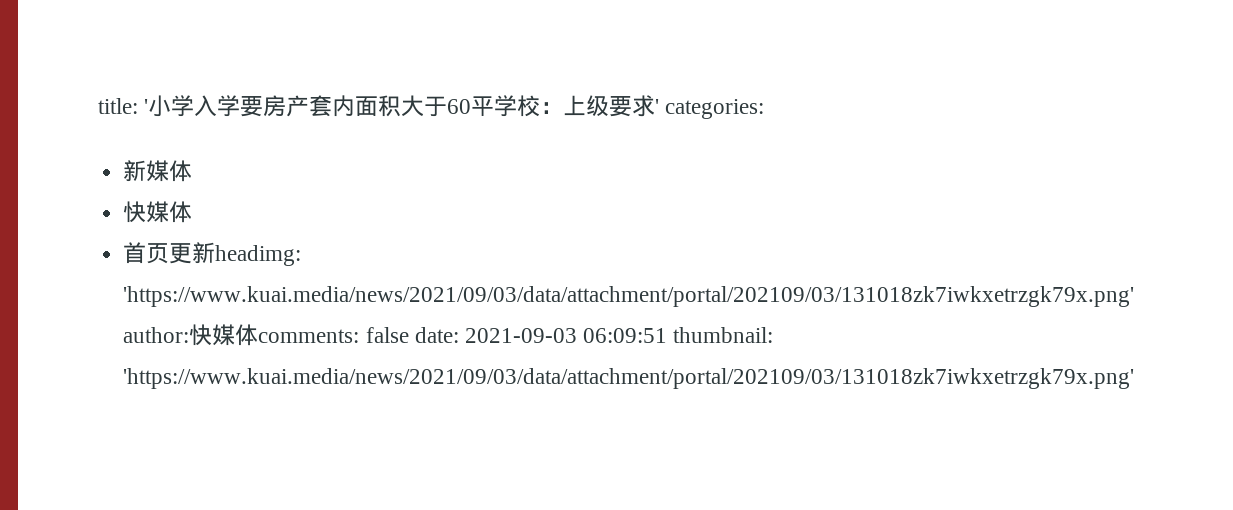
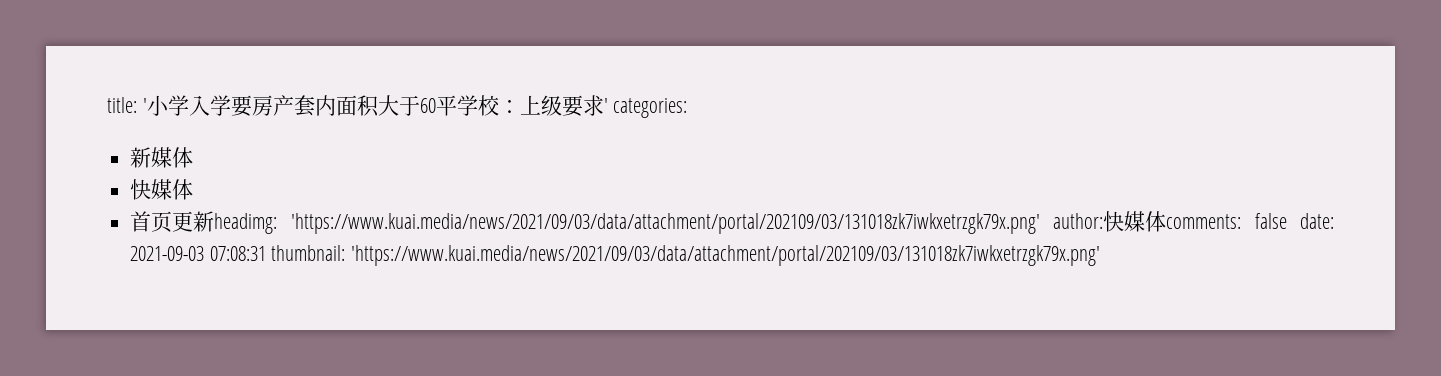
- 首页更新headimg: 'https://www.kuai.media/news/2021/09/03/data/attachment/portal/202109/03/131018zk7iwkxetrzgk79x.png' author:快媒体comments: false date: 2021-09-03 06:09:51 thumbnail: 'https://www.kuai.media/news/2021/09/03/data/attachment/portal/202109/03/131018zk7iwkxetrzgk79x.png'
+ 首页更新headimg: 'https://www.kuai.media/news/2021/09/03/data/attachment/portal/202109/03/131018zk7iwkxetrzgk79x.png' author:快媒体comments: false date: 2021-09-03 07:08:31 thumbnail: 'https://www.kuai.media/news/2021/09/03/data/attachment/portal/202109/03/131018zk7iwkxetrzgk79x.png'

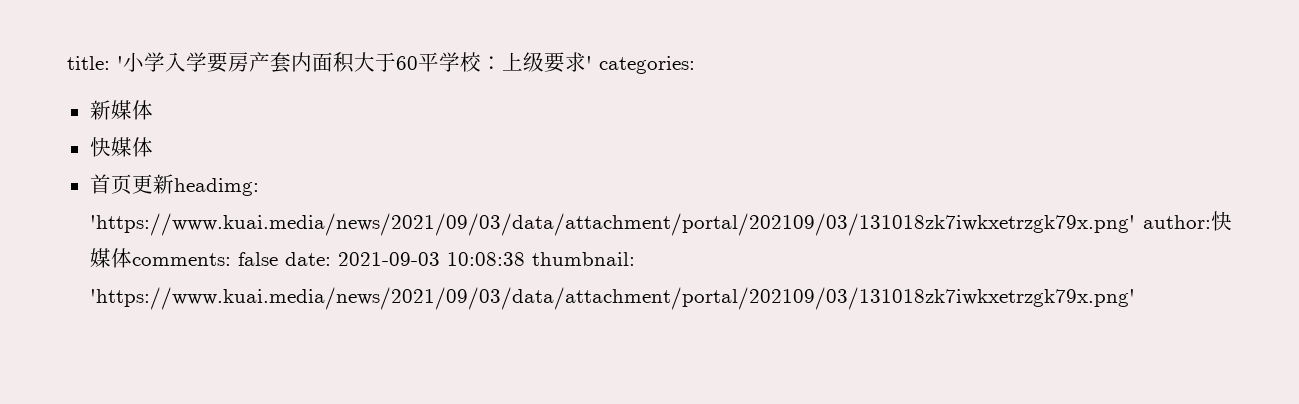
- 首页更新headimg: 'https://www.kuai.media/news/2021/09/03/data/attachment/portal/202109/03/131018zk7iwkxetrzgk79x.png' author:快媒体comments: false date: 2021-09-03 07:08:31 thumbnail: 'https://www.kuai.media/news/2021/09/03/data/attachment/portal/202109/03/131018zk7iwkxetrzgk79x.png'
+ 首页更新headimg: 'https://www.kuai.media/news/2021/09/03/data/attachment/portal/202109/03/131018zk7iwkxetrzgk79x.png' author:快媒体comments: false date: 2021-09-03 10:08:38 thumbnail: 'https://www.kuai.media/news/2021/09/03/data/attachment/portal/202109/03/131018zk7iwkxetrzgk79x.png'

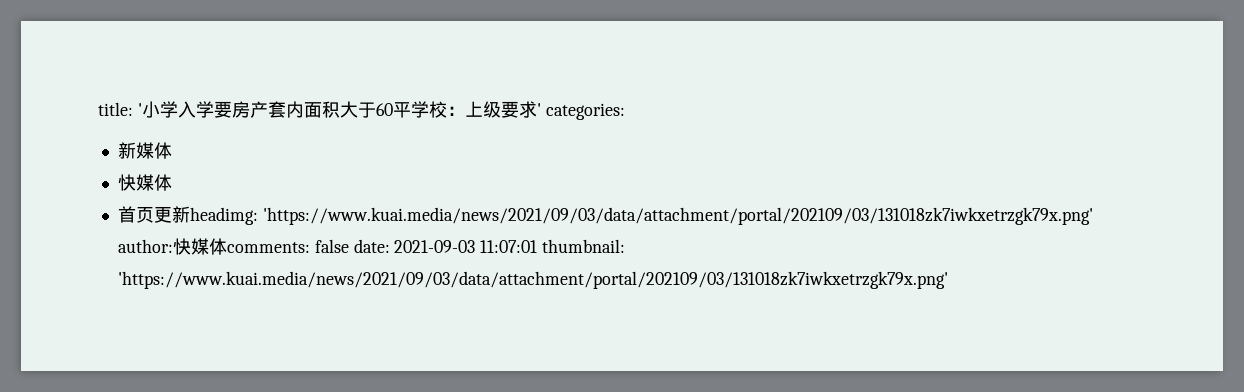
- 首页更新headimg: 'https://www.kuai.media/news/2021/09/03/data/attachment/portal/202109/03/131018zk7iwkxetrzgk79x.png' author:快媒体comments: false date: 2021-09-03 10:08:38 thumbnail: 'https://www.kuai.media/news/2021/09/03/data/attachment/portal/202109/03/131018zk7iwkxetrzgk79x.png'
+ 首页更新headimg: 'https://www.kuai.media/news/2021/09/03/data/attachment/portal/202109/03/131018zk7iwkxetrzgk79x.png' author:快媒体comments: false date: 2021-09-03 11:07:01 thumbnail: 'https://www.kuai.media/news/2021/09/03/data/attachment/portal/202109/03/131018zk7iwkxetrzgk79x.png'

